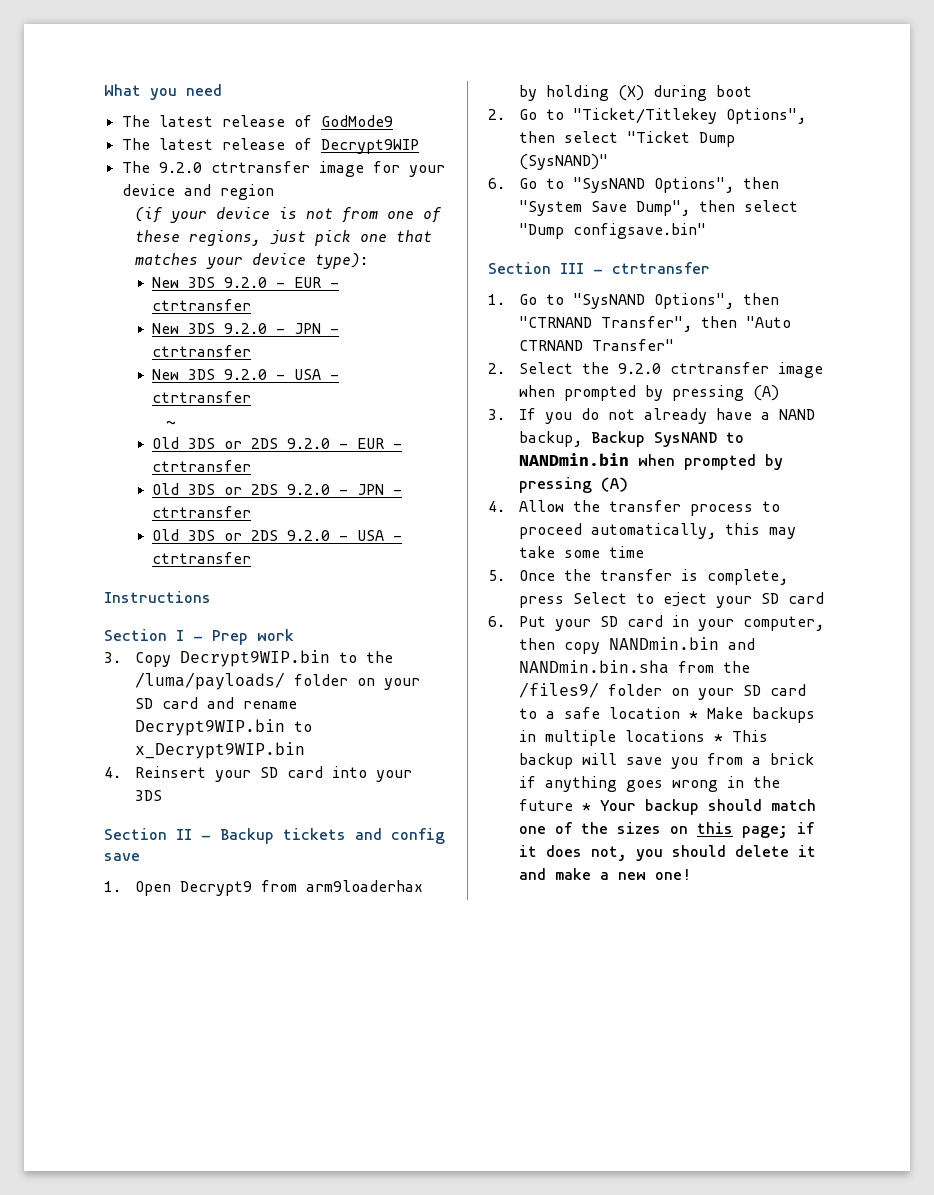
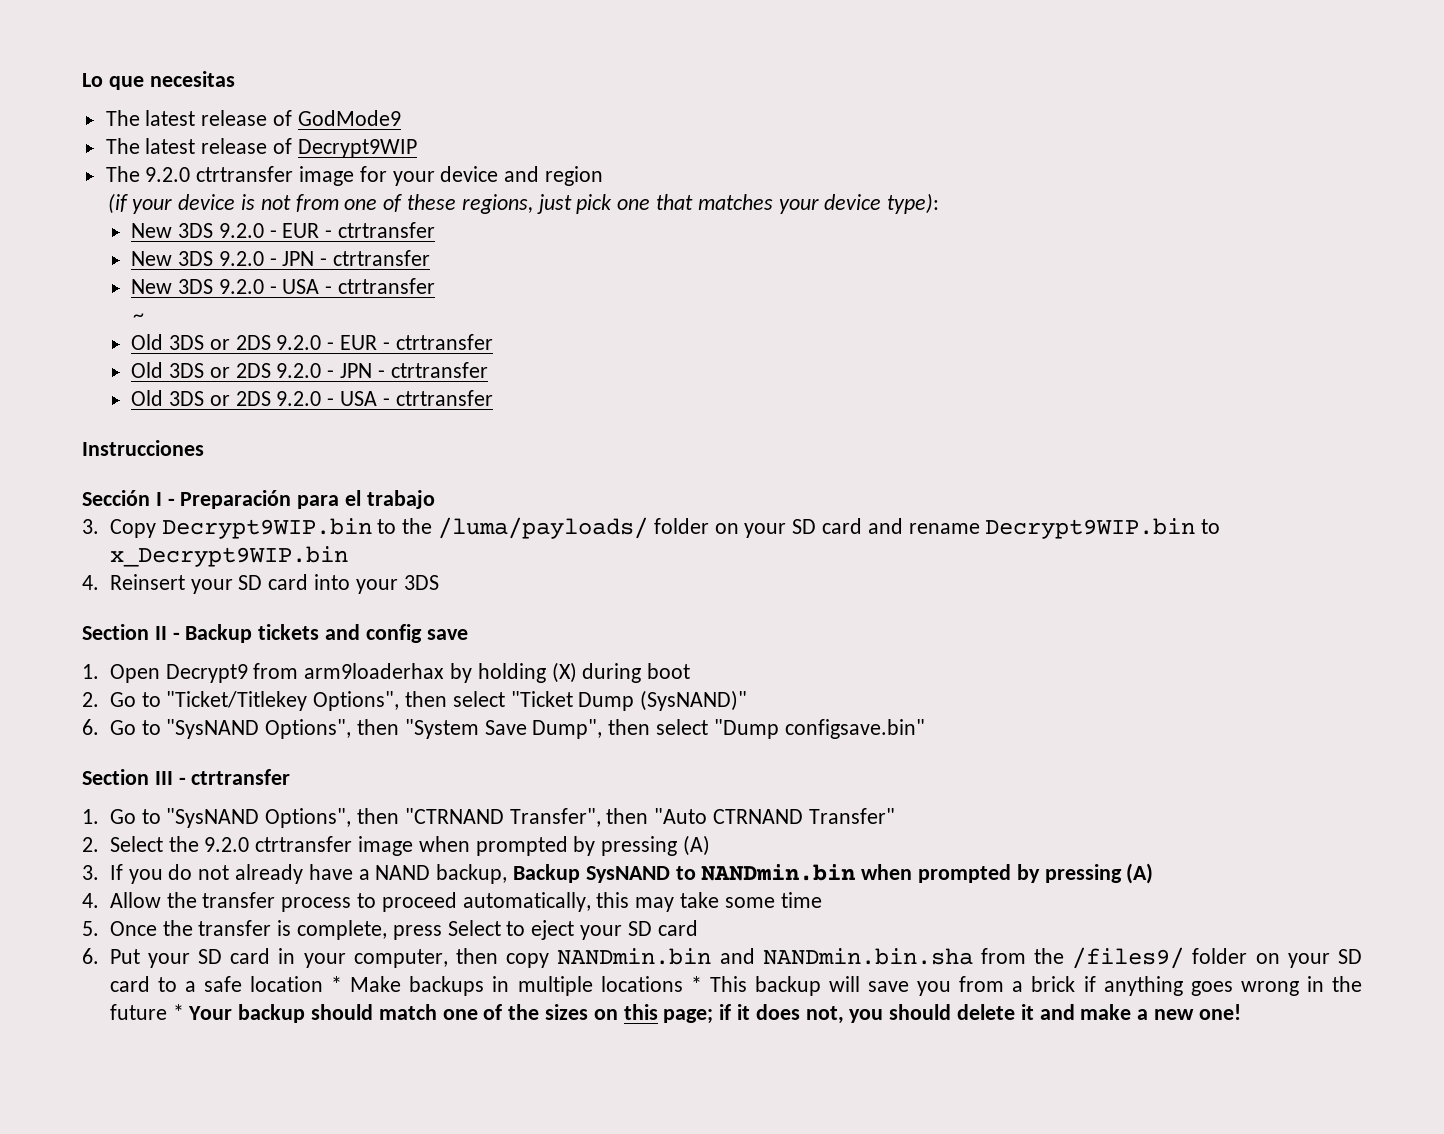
- What you need
+ Lo que necesitas
- Instructions
- Section I - Prep work
+ Instrucciones
+ Sección I - Preparación para el trabajo

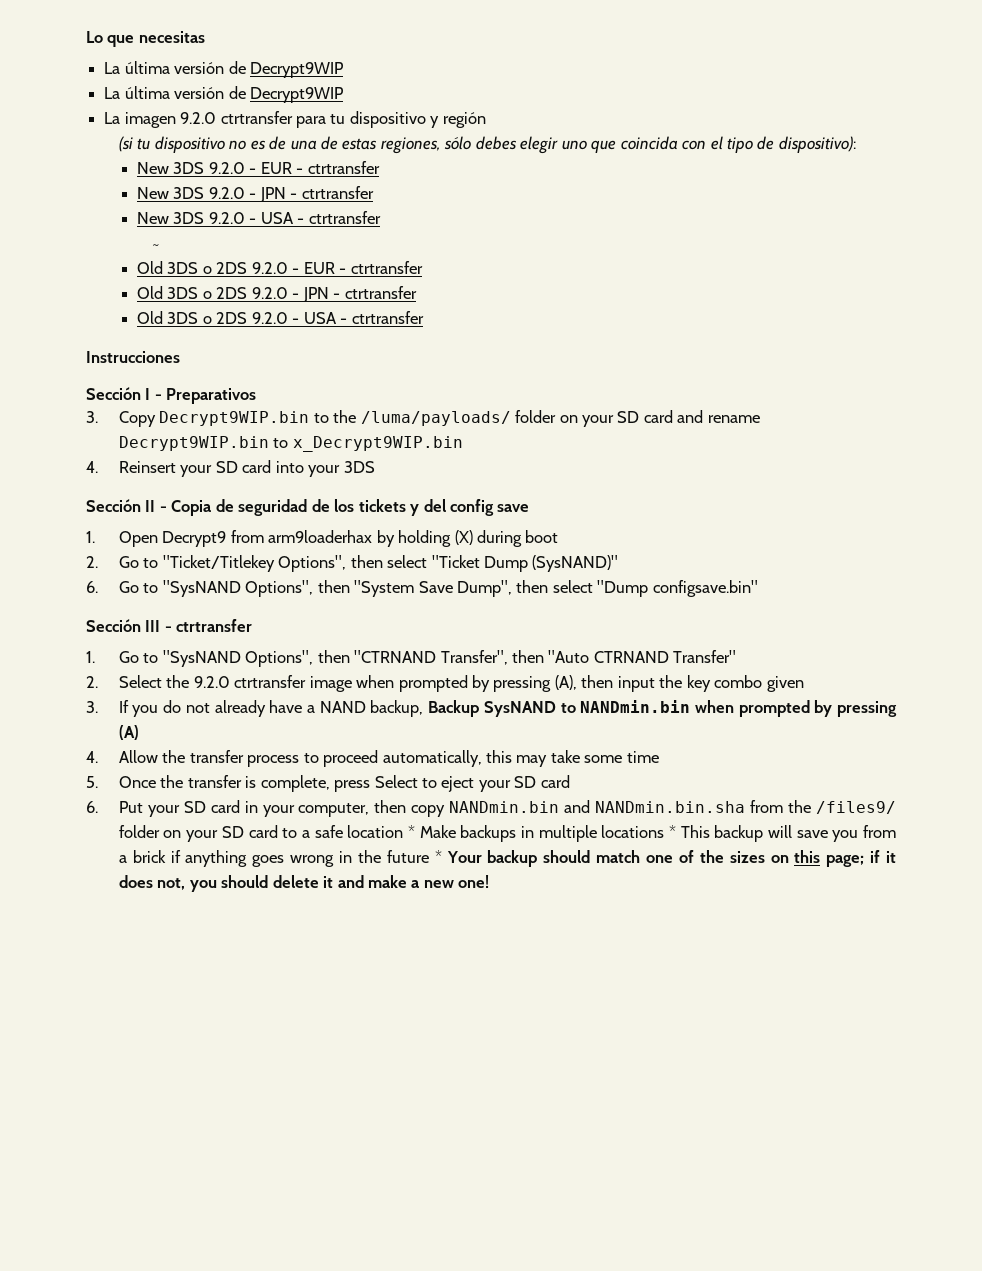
  Lo que necesitas
- The latest release of GodMode9
- The latest release of Decrypt9WIP
- The 9.2.0 ctrtransfer image for your device and region
- (if your device is not from one of these regions, just pick one that matches your device type):
+ La última versión de Decrypt9WIP
+ La última versión de Decrypt9WIP
+ La imagen 9.2.0 ctrtransfer para tu dispositivo y región
+ (si tu dispositivo no es de una de estas regiones, sólo debes elegir uno que coincida con el tipo de dispositivo):
- Old 3DS or 2DS 9.2.0 - EUR - ctrtransfer
+ Old 3DS o 2DS 9.2.0 - EUR - ctrtransfer
- Old 3DS or 2DS 9.2.0 - JPN - ctrtransfer
+ Old 3DS o 2DS 9.2.0 - JPN - ctrtransfer
- Old 3DS or 2DS 9.2.0 - USA - ctrtransfer
+ Old 3DS o 2DS 9.2.0 - USA - ctrtransfer
- Sección I - Preparación para el trabajo
+ Sección I - Preparativos
- Section II - Backup tickets and config save
+ Sección II - Copia de seguridad de los tickets y del config save
- Section III - ctrtransfer
+ Sección III - ctrtransfer
- 2. Select the 9.2.0 ctrtransfer image when prompted by pressing (A)
+ 2. Select the 9.2.0 ctrtransfer image when prompted by pressing (A), then input the key combo given

